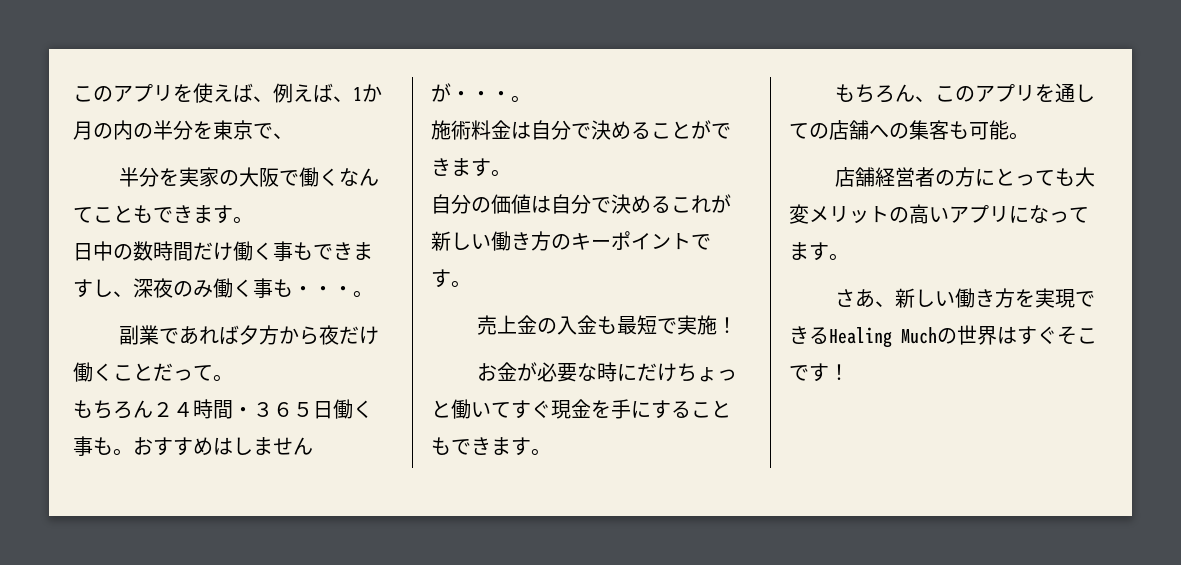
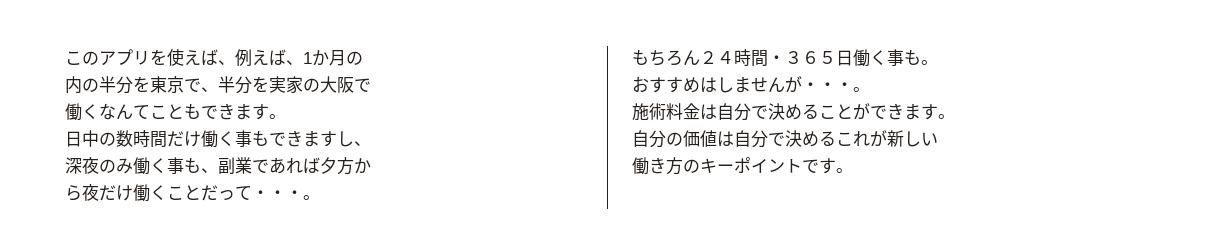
- このアプリを使えば、例えば、1か月の内の半分を東京で、
- 半分を実家の大阪で働くなんてこともできます。
+ このアプリを使えば、例えば、1か月の
+ 内の半分を東京で、半分を実家の大阪で
+ 働くなんてこともできます。
- 日中の数時間だけ働く事もできますし、深夜のみ働く事も・・・。
- 副業であれば夕方から夜だけ働くことだって。
+ 日中の数時間だけ働く事もできますし、
+ 深夜のみ働く事も、副業であれば夕方か
+ ら夜だけ働くことだって・・・。
- もちろん２４時間・３６５日働く事も。おすすめはしませんが・・・。
+ もちろん２４時間・３６５日働く事も。
+ おすすめはしませんが・・・。
- 自分の価値は自分で決めるこれが新しい働き方のキーポイントです。
+ 自分の価値は自分で決めるこれが新しい
+ 働き方のキーポイントです。
- 売上金の入金も最短で実施！
- お金が必要な時にだけちょっと働いてすぐ現金を手にすることもできます。
- もちろん、このアプリを通しての店舗への集客も可能。
- 店舗経営者の方にとっても大変メリットの高いアプリになってます。
- さあ、新しい働き方を実現できるHealing Muchの世界はすぐそこです！

